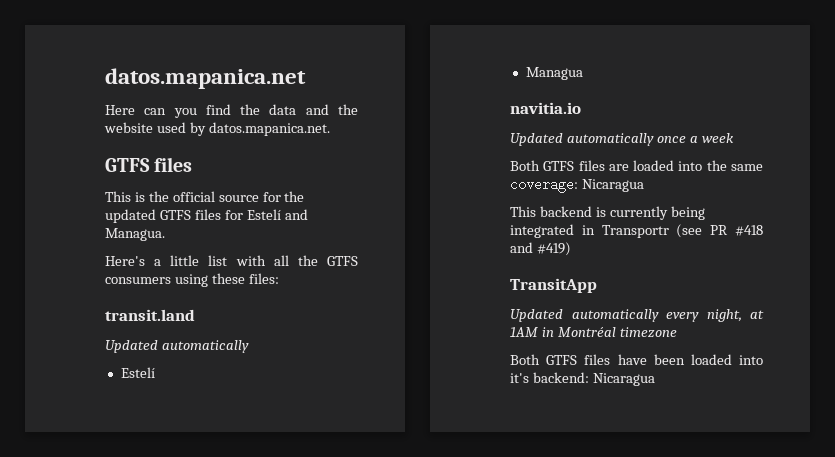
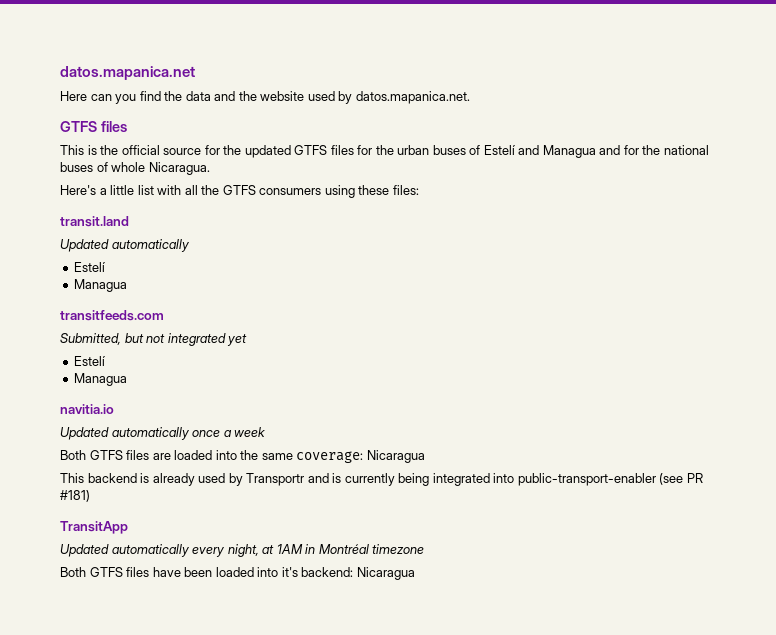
- This is the official source for the updated GTFS files for Estelí and Managua.
+ This is the official source for the updated GTFS files for the urban buses of Estelí and Managua and for the national buses of whole Nicaragua.
+ transitfeeds.com
+ Submitted, but not integrated yet
+ Estelí
+ Managua
- This backend is currently being integrated in Transportr (see PR #418 and #419)
+ This backend is already used by Transportr and is currently being integrated into public-transport-enabler (see PR #181)

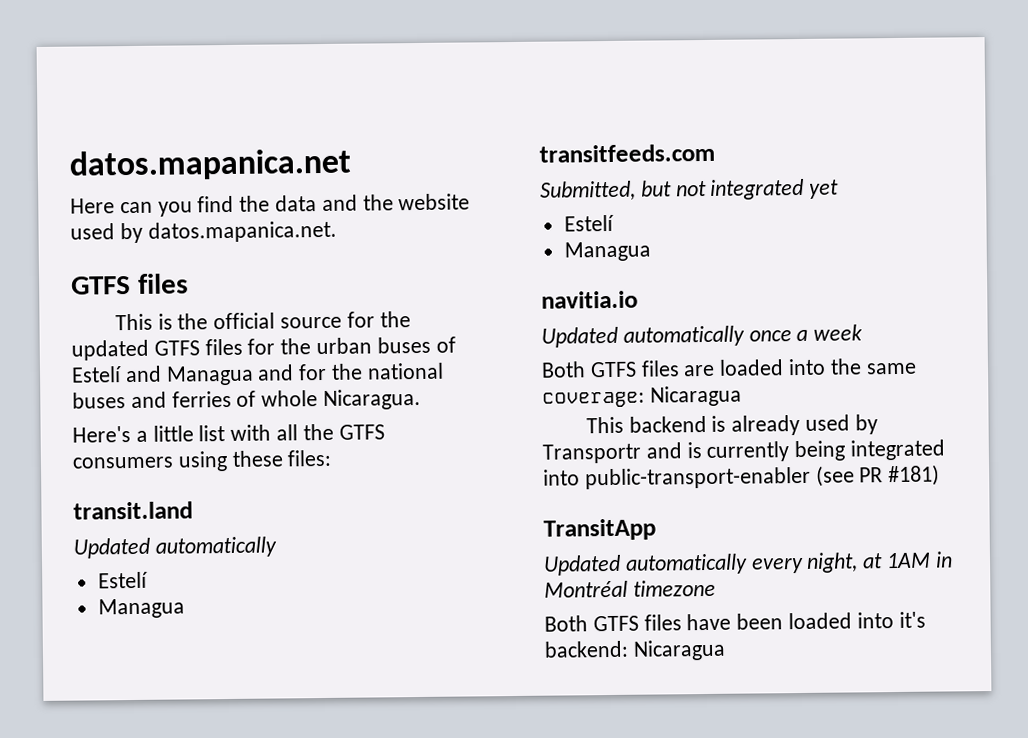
- This is the official source for the updated GTFS files for the urban buses of Estelí and Managua and for the national buses of whole Nicaragua.
+ This is the official source for the updated GTFS files for the urban buses of Estelí and Managua and for the national buses and ferries of whole Nicaragua.

